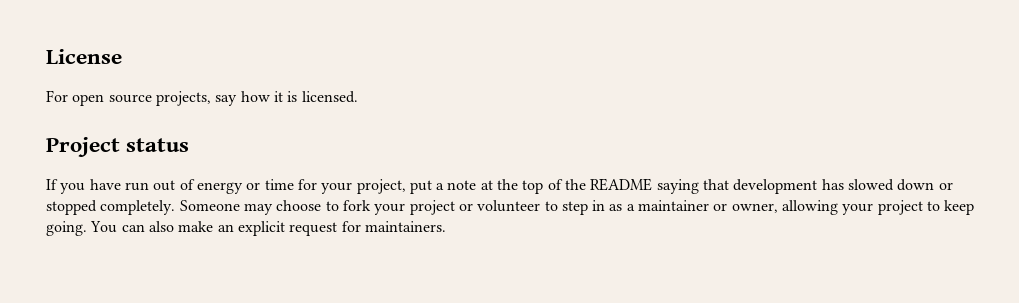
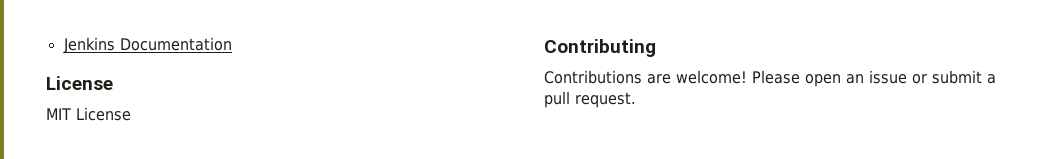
+ Jenkins Documentation
  License
- For open source projects, say how it is licensed.
- Project status
- If you have run out of energy or time for your project, put a note at the top of the README saying that development has slowed down or stopped completely. Someone may choose to fork your project or volunteer to step in as a maintainer or owner, allowing your project to keep going. You can also make an explicit request for maintainers.
+ MIT License
+ Contributing
+ Contributions are welcome! Please open an issue or submit a pull request.

